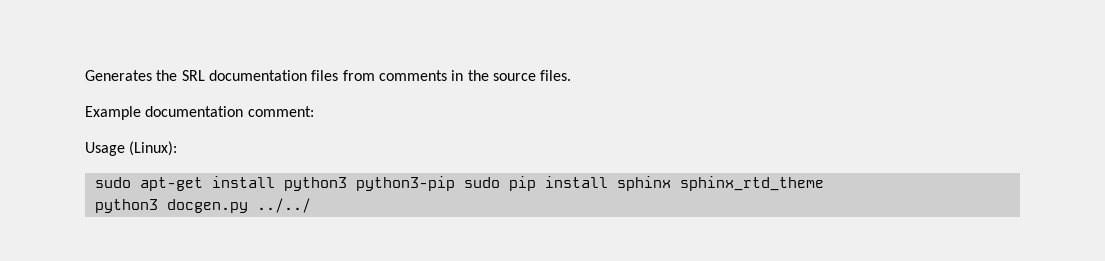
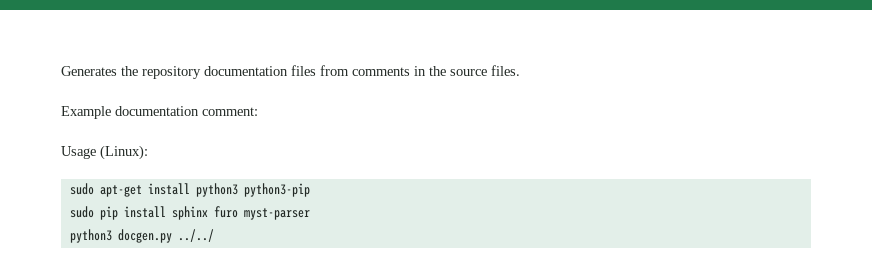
- Generates the SRL documentation files from comments in the source files.
+ Generates the repository documentation files from comments in the source files.
- sudo apt-get install python3 python3-pip sudo pip install sphinx sphinx_rtd_theme
+ sudo apt-get install python3 python3-pip
+ sudo pip install sphinx furo myst-parser

